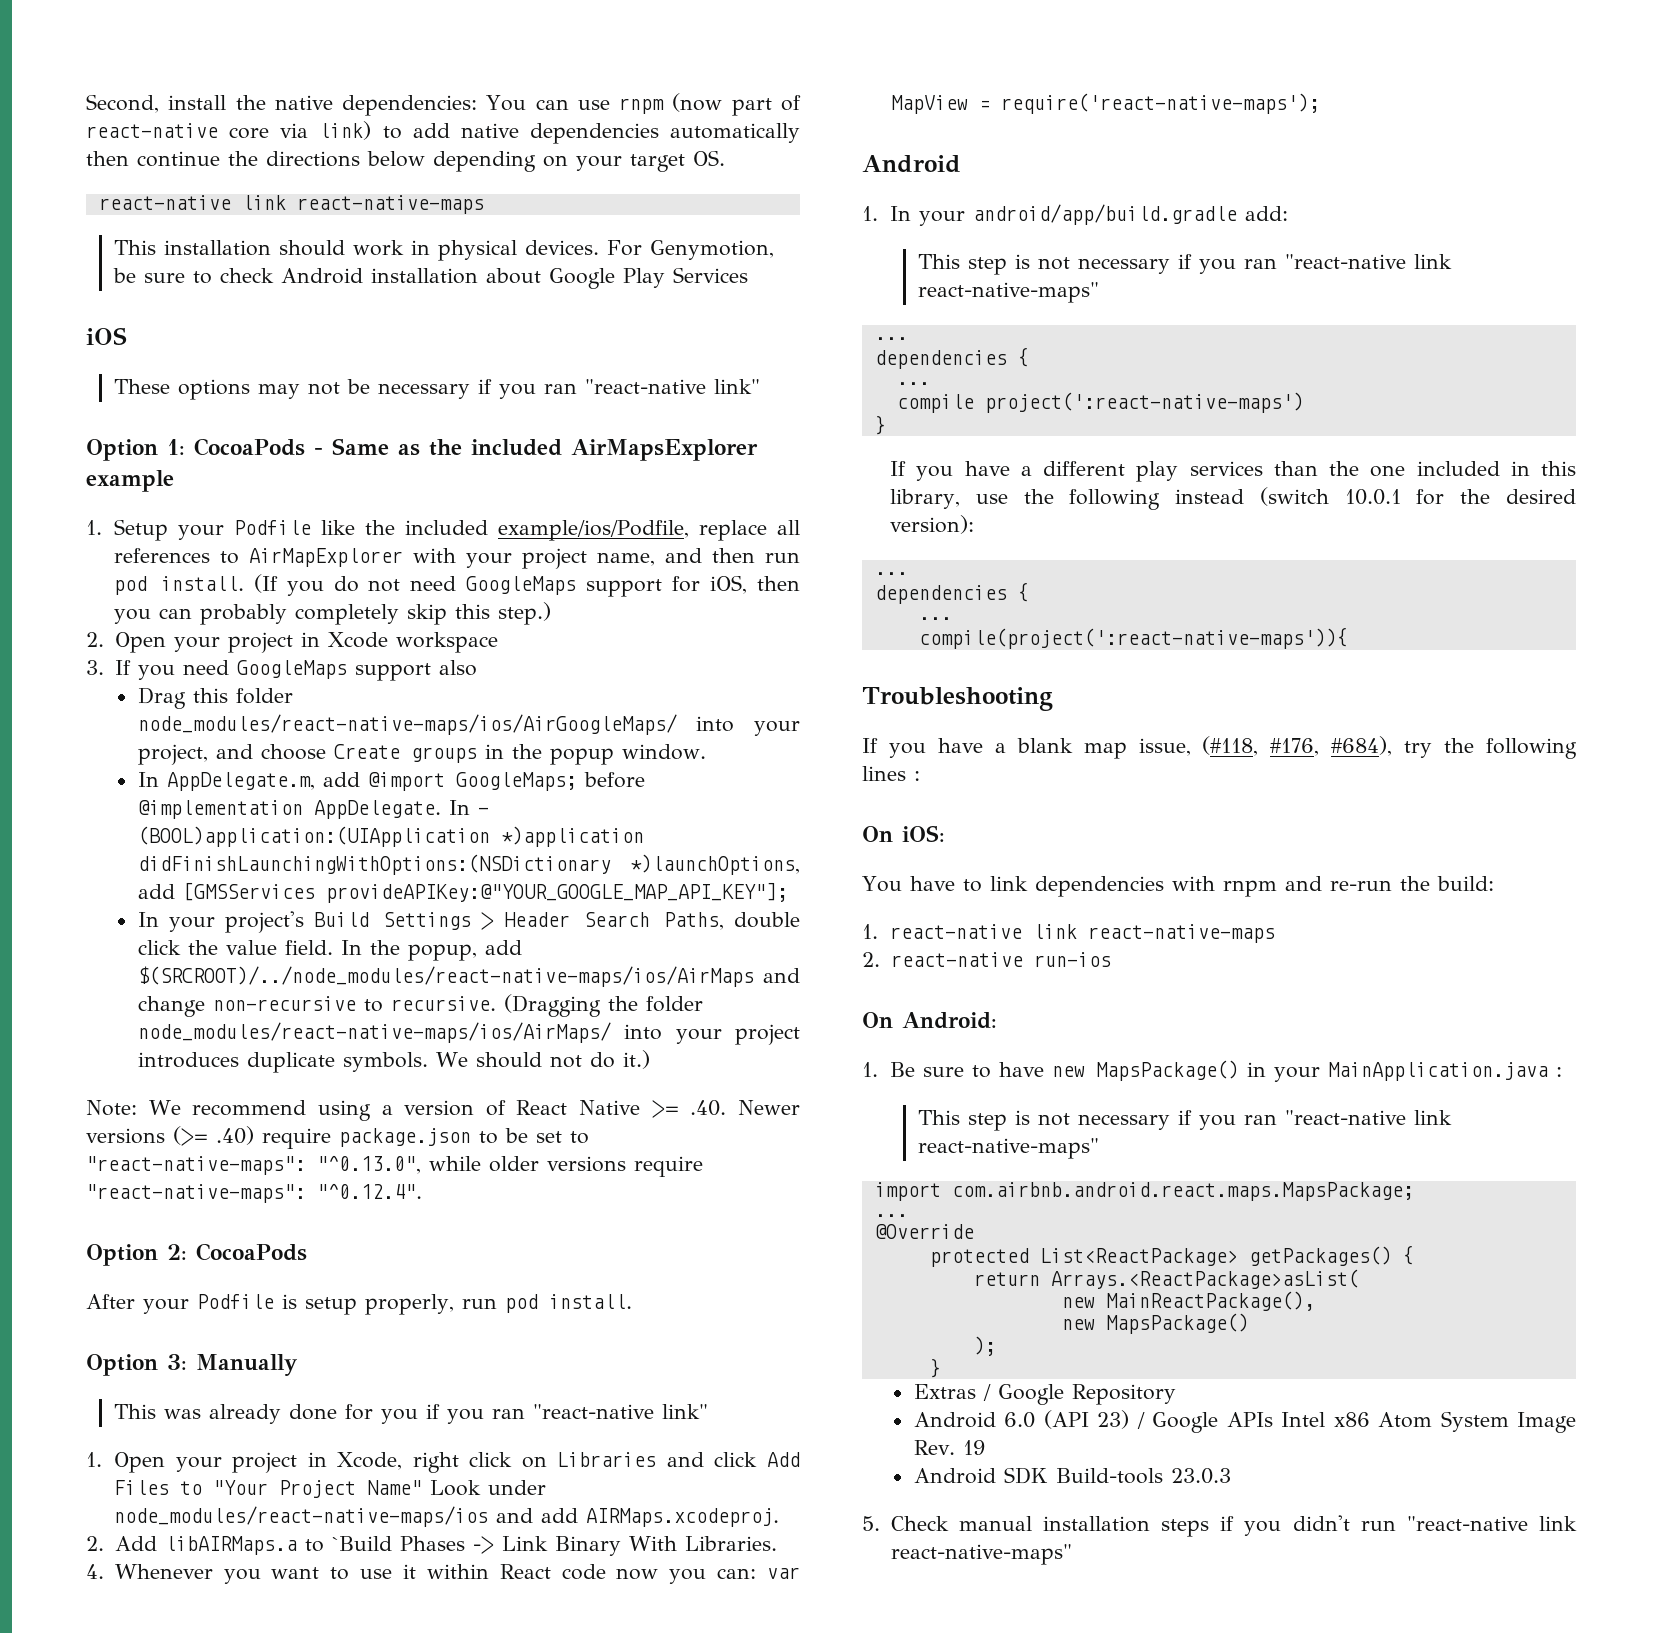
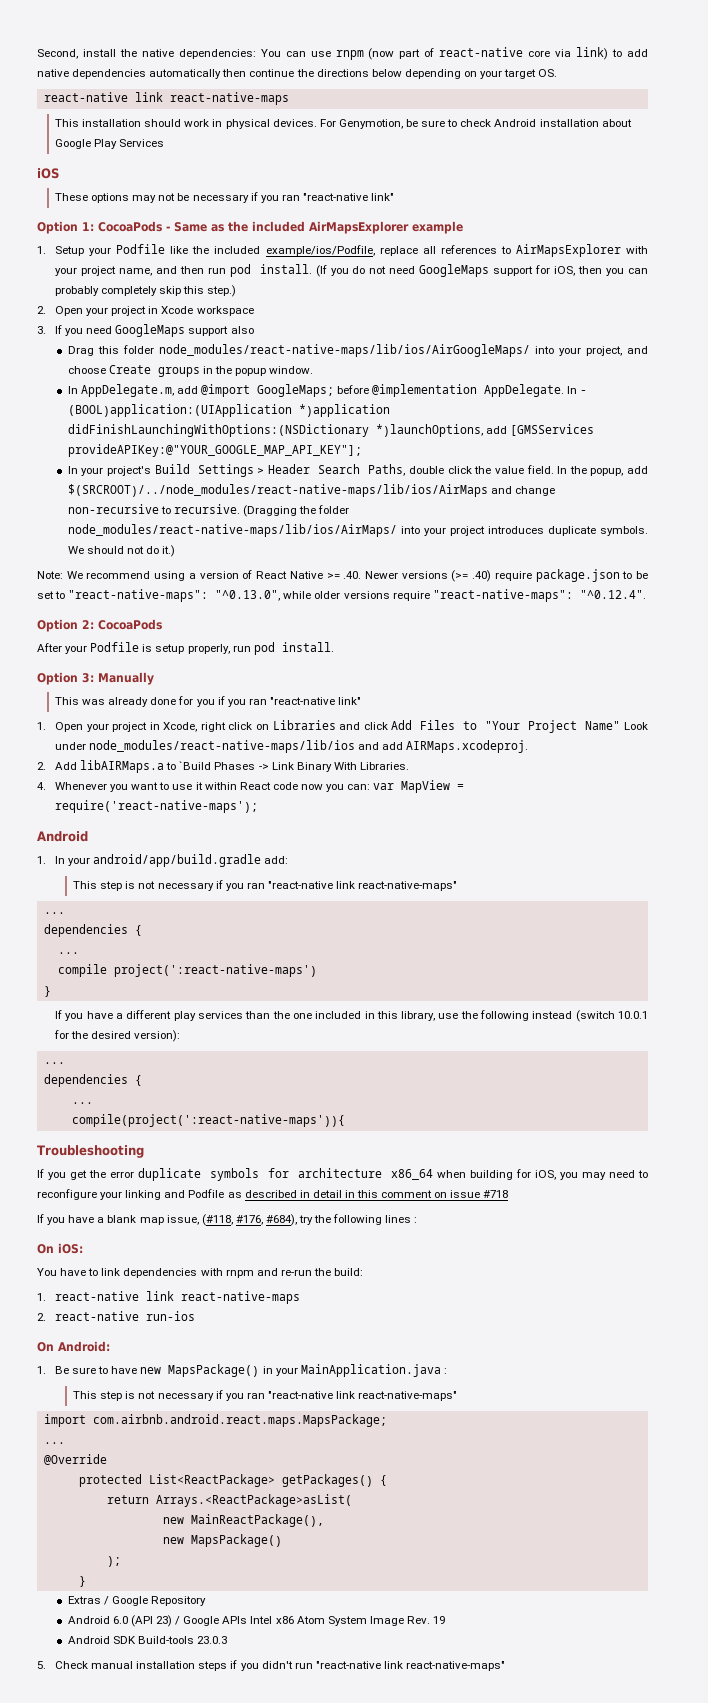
- 1. Setup your Podfile like the included example/ios/Podfile, replace all references to AirMapExplorer with your project name, and then run pod install.
+ 1. Setup your Podfile like the included example/ios/Podfile, replace all references to AirMapsExplorer with your project name, and then run pod install.
- Drag this folder node_modules/react-native-maps/ios/AirGoogleMaps/ into your project, and choose Create groups in the popup window.
+ Drag this folder node_modules/react-native-maps/lib/ios/AirGoogleMaps/ into your project, and choose Create groups in the popup window.
- In the popup, add $(SRCROOT)/../node_modules/react-native-maps/ios/AirMaps and change non-recursive to recursive.
+ In the popup, add $(SRCROOT)/../node_modules/react-native-maps/lib/ios/AirMaps and change non-recursive to recursive.
- (Dragging the folder node_modules/react-native-maps/ios/AirMaps/ into your project introduces duplicate symbols.
+ (Dragging the folder node_modules/react-native-maps/lib/ios/AirMaps/ into your project introduces duplicate symbols.
- 1. Open your project in Xcode, right click on Libraries and click Add Files to "Your Project Name" Look under node_modules/react-native-maps/ios and add AIRMaps.xcodeproj.
+ 1. Open your project in Xcode, right click on Libraries and click Add Files to "Your Project Name" Look under node_modules/react-native-maps/lib/ios and add AIRMaps.xcodeproj.
+ If you get the error duplicate symbols for architecture x86_64 when building for iOS, you may need to reconfigure your linking and Podfile as described in detail in this comment on issue #718

